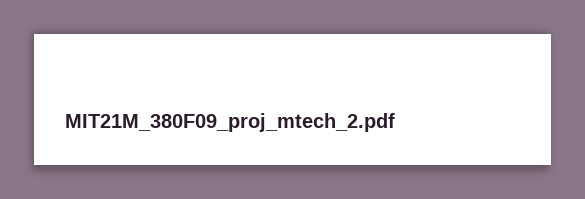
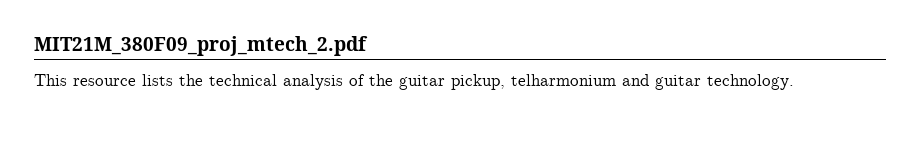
+ This resource lists the technical analysis of the guitar pickup, telharmonium and guitar technology.

